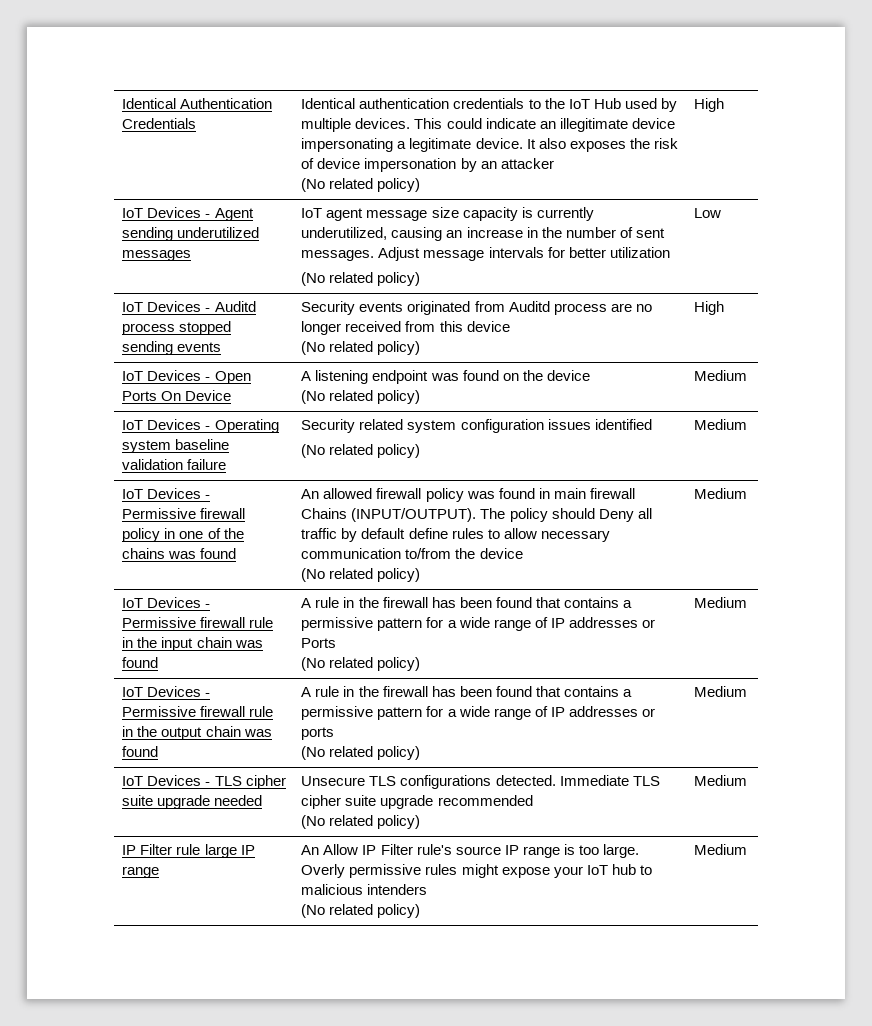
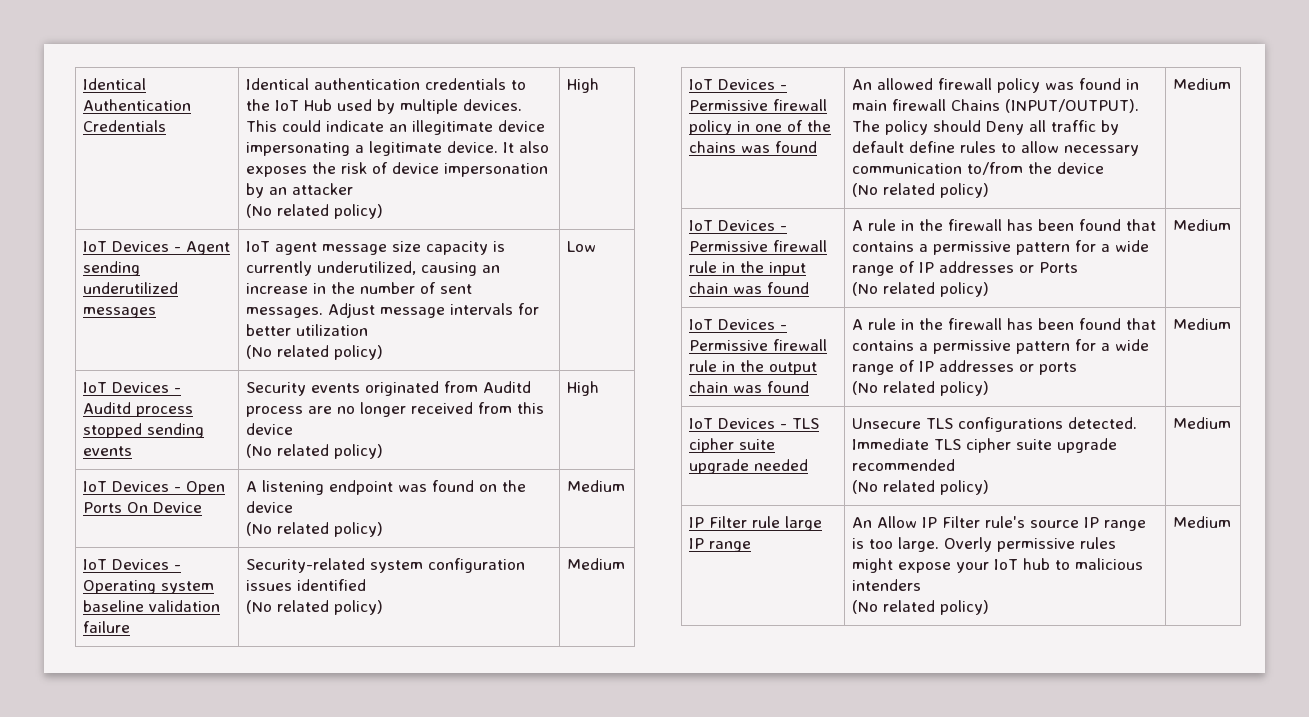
- IoT Devices - Operating system baseline validation failure | Security related system configuration issues identified
+ IoT Devices - Operating system baseline validation failure | Security-related system configuration issues identified

